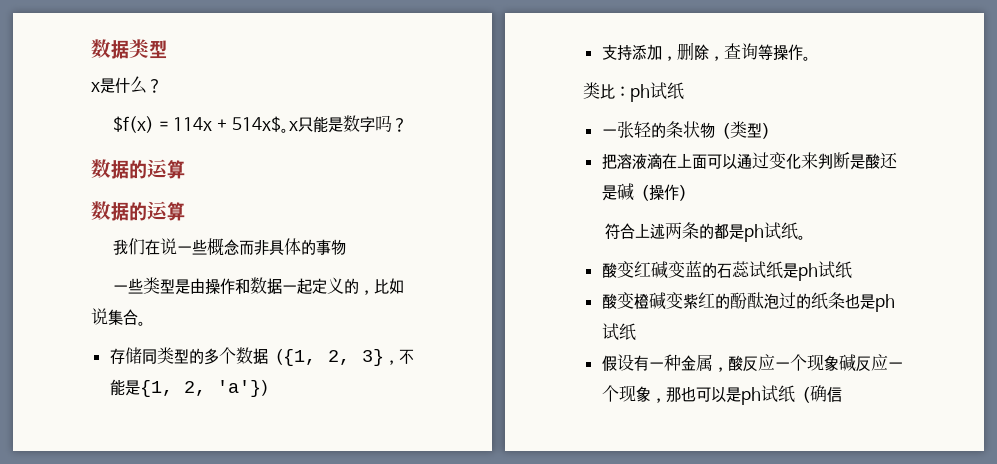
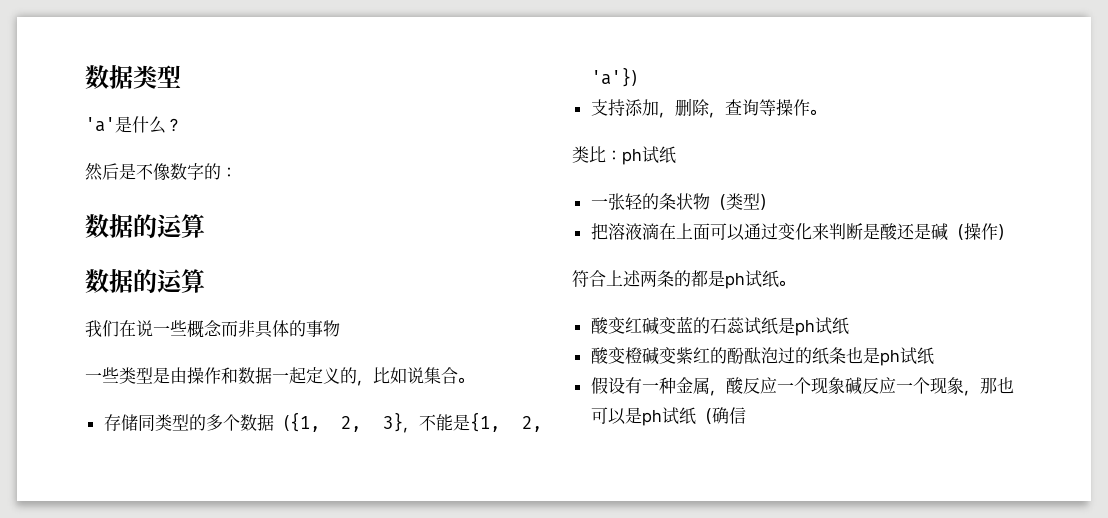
- x是什么？
+ 'a'是什么？
- $f(x) = 114x + 514x$。x只能是数字吗？
+ 然后是不像数字的：

